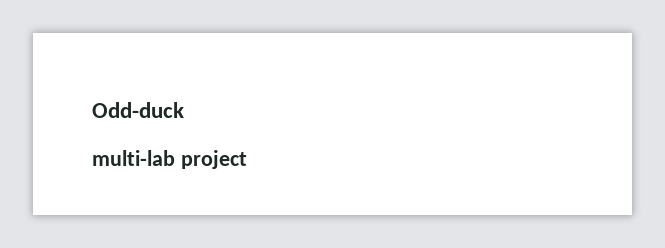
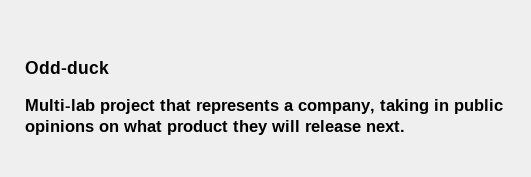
- multi-lab project
+ Multi-lab project that represents a company, taking in public opinions on what product they will release next.

